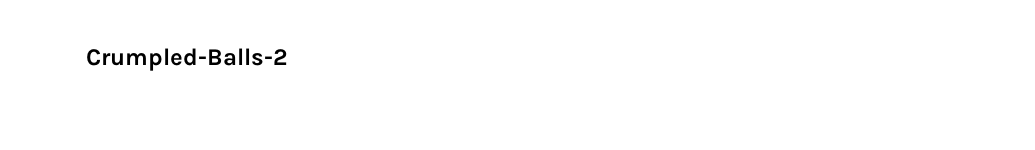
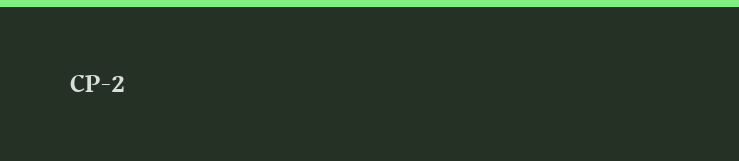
- Crumpled-Balls-2
+ CP-2

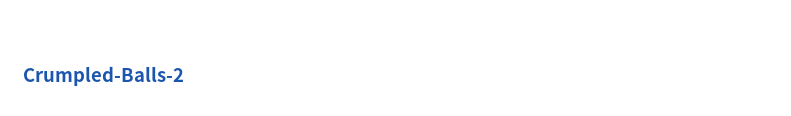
- CP-2
+ Crumpled-Balls-2

